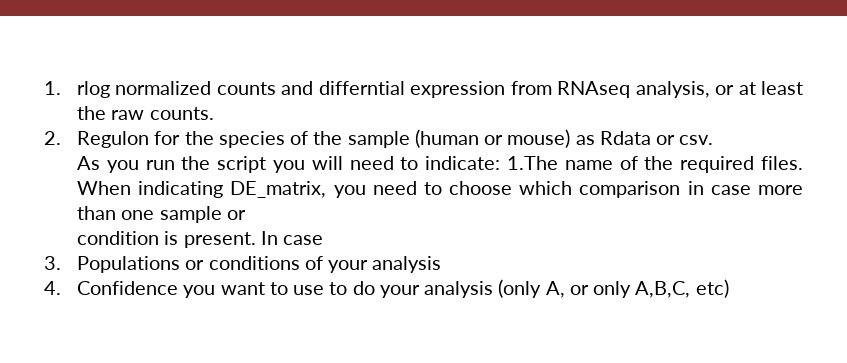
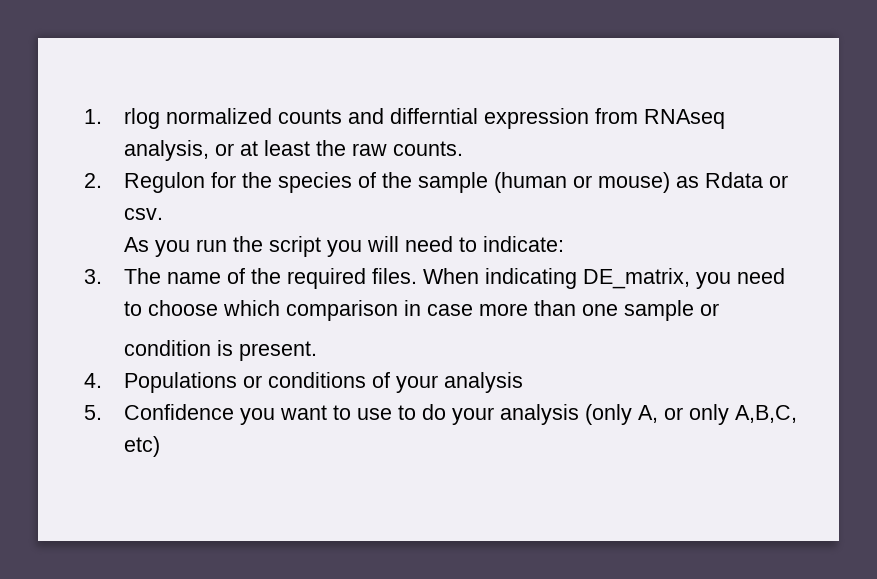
- As you run the script you will need to indicate: 1.The name of the required files.
+ As you run the script you will need to indicate:
+ 3. The name of the required files.
- condition is present. In case
- 3. Populations or conditions of your analysis
+ condition is present.
+ 4. Populations or conditions of your analysis
- 4. Confidence you want to use to do your analysis (only A, or only A,B,C, etc)
+ 5. Confidence you want to use to do your analysis (only A, or only A,B,C, etc)

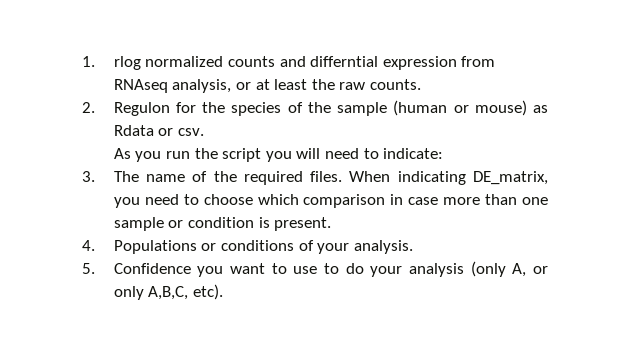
- When indicating DE_matrix, you need to choose which comparison in case more than one sample or
- condition is present.
+ When indicating DE_matrix, you need to choose which comparison in case more than one sample or condition is present.
- 4. Populations or conditions of your analysis
+ 4. Populations or conditions of your analysis.
- 5. Confidence you want to use to do your analysis (only A, or only A,B,C, etc)
+ 5. Confidence you want to use to do your analysis (only A, or only A,B,C, etc).

